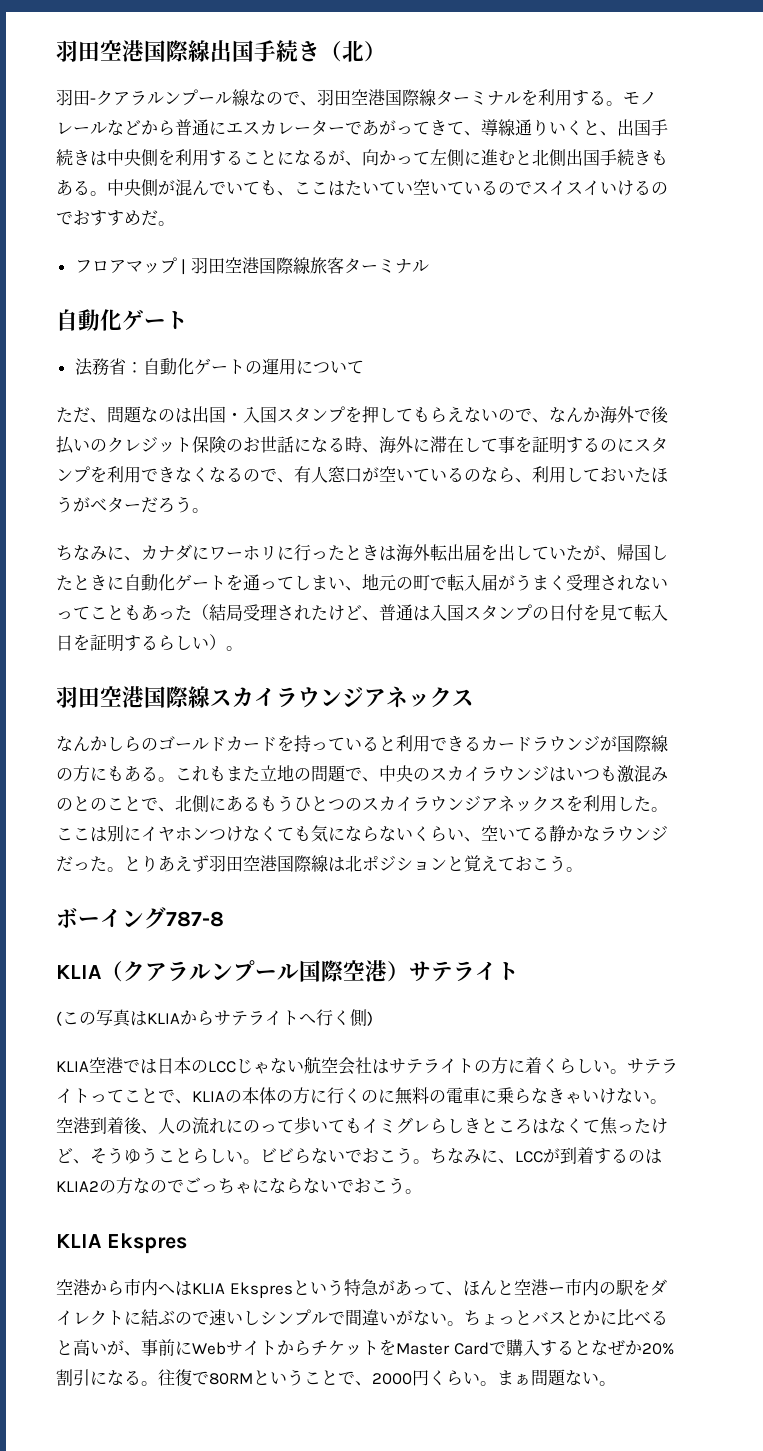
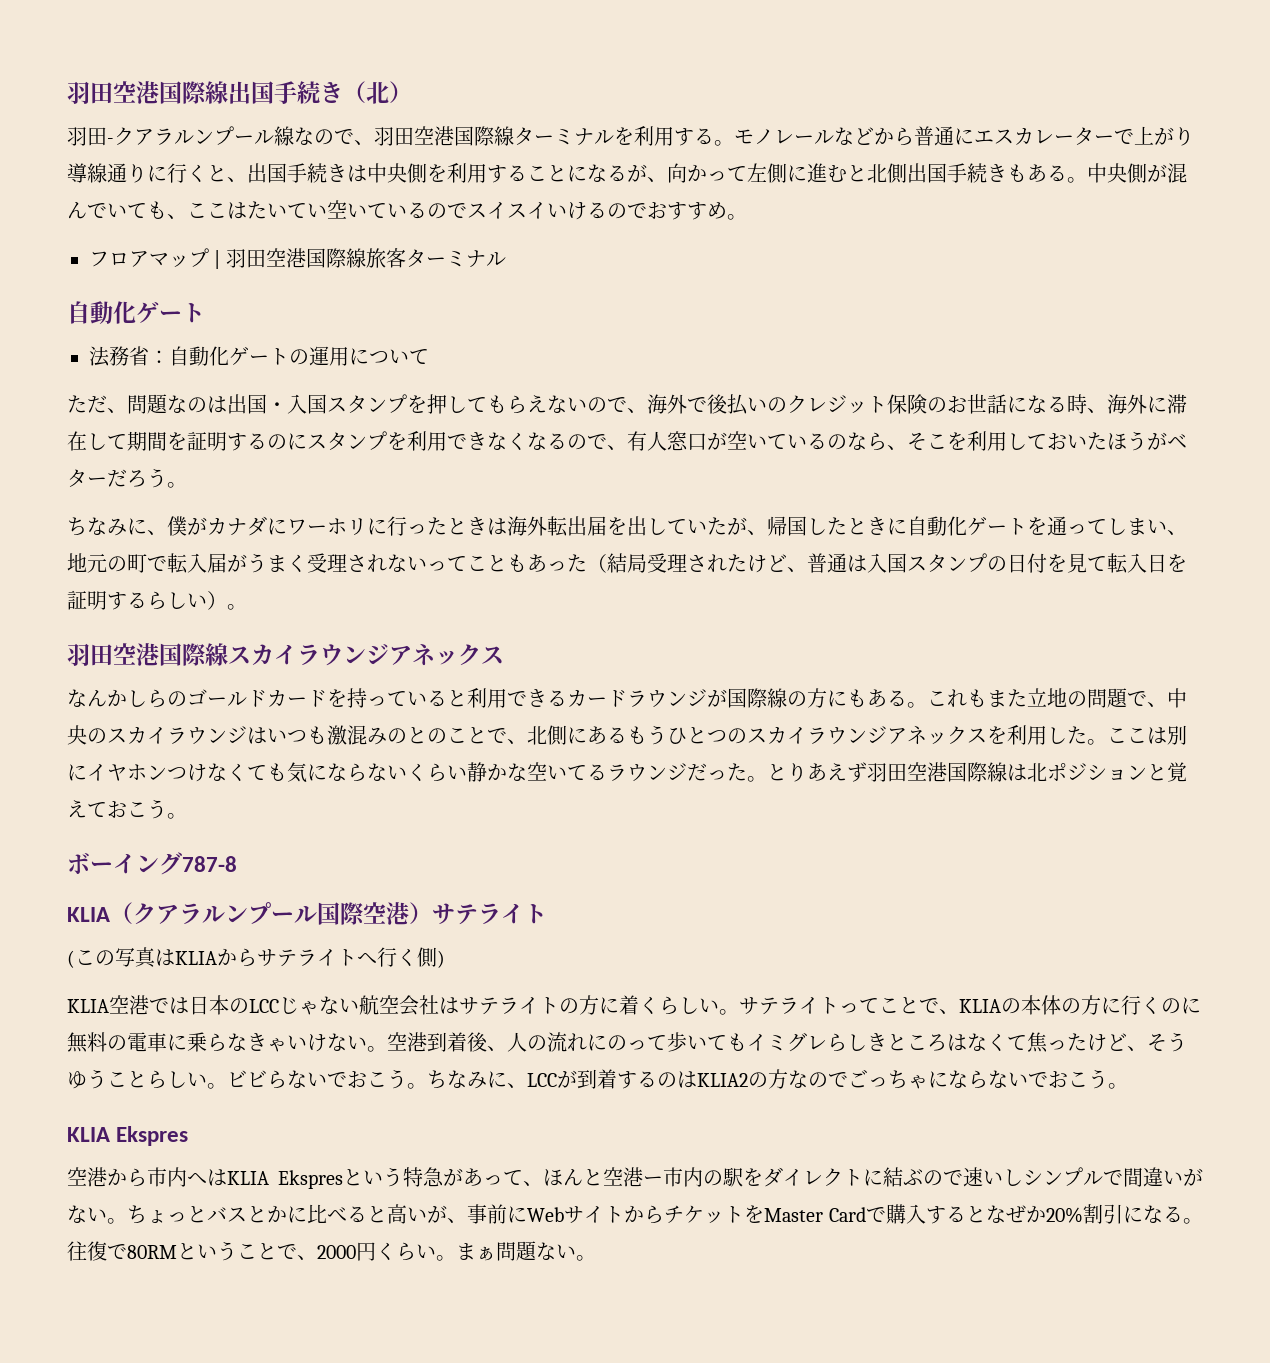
- モノレールなどから普通にエスカレーターであがってきて、導線通りいくと、出国手続きは中央側を利用することになるが、向かって左側に進むと北側出国手続きもある。
+ モノレールなどから普通にエスカレーターで上がり導線通りに行くと、出国手続きは中央側を利用することになるが、向かって左側に進むと北側出国手続きもある。
- 中央側が混んでいても、ここはたいてい空いているのでスイスイいけるのでおすすめだ。
+ 中央側が混んでいても、ここはたいてい空いているのでスイスイいけるのでおすすめ。
- ただ、問題なのは出国・入国スタンプを押してもらえないので、なんか海外で後払いのクレジット保険のお世話になる時、海外に滞在して事を証明するのにスタンプを利用できなくなるので、有人窓口が空いているのなら、利用しておいたほうがベターだろう。
+ ただ、問題なのは出国・入国スタンプを押してもらえないので、海外で後払いのクレジット保険のお世話になる時、海外に滞在して期間を証明するのにスタンプを利用できなくなるので、有人窓口が空いているのなら、そこを利用しておいたほうがベターだろう。
- ちなみに、カナダにワーホリに行ったときは海外転出届を出していたが、帰国したときに自動化ゲートを通ってしまい、地元の町で転入届がうまく受理されないってこともあった（結局受理されたけど、普通は入国スタンプの日付を見て転入日を証明するらしい）。
+ ちなみに、僕がカナダにワーホリに行ったときは海外転出届を出していたが、帰国したときに自動化ゲートを通ってしまい、地元の町で転入届がうまく受理されないってこともあった（結局受理されたけど、普通は入国スタンプの日付を見て転入日を証明するらしい）。
- ここは別にイヤホンつけなくても気にならないくらい、空いてる静かなラウンジだった。
+ ここは別にイヤホンつけなくても気にならないくらい静かな空いてるラウンジだった。

